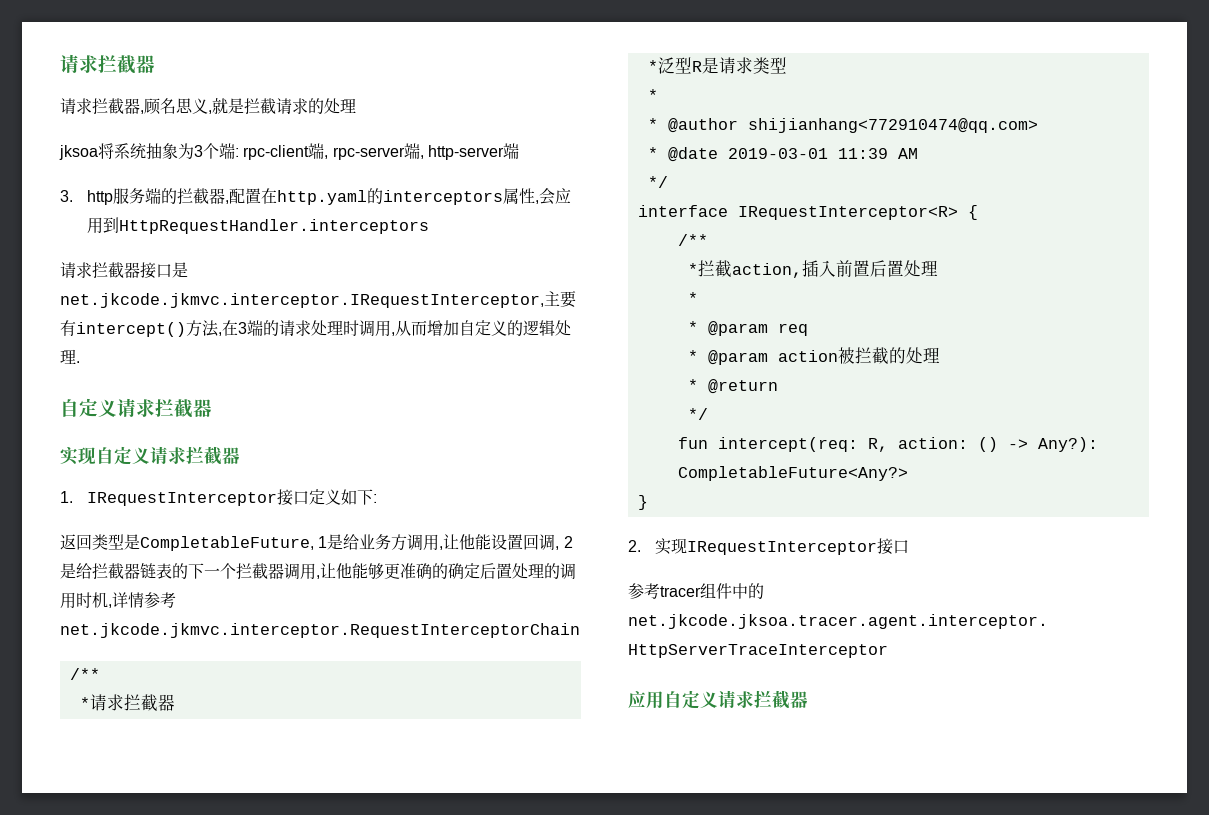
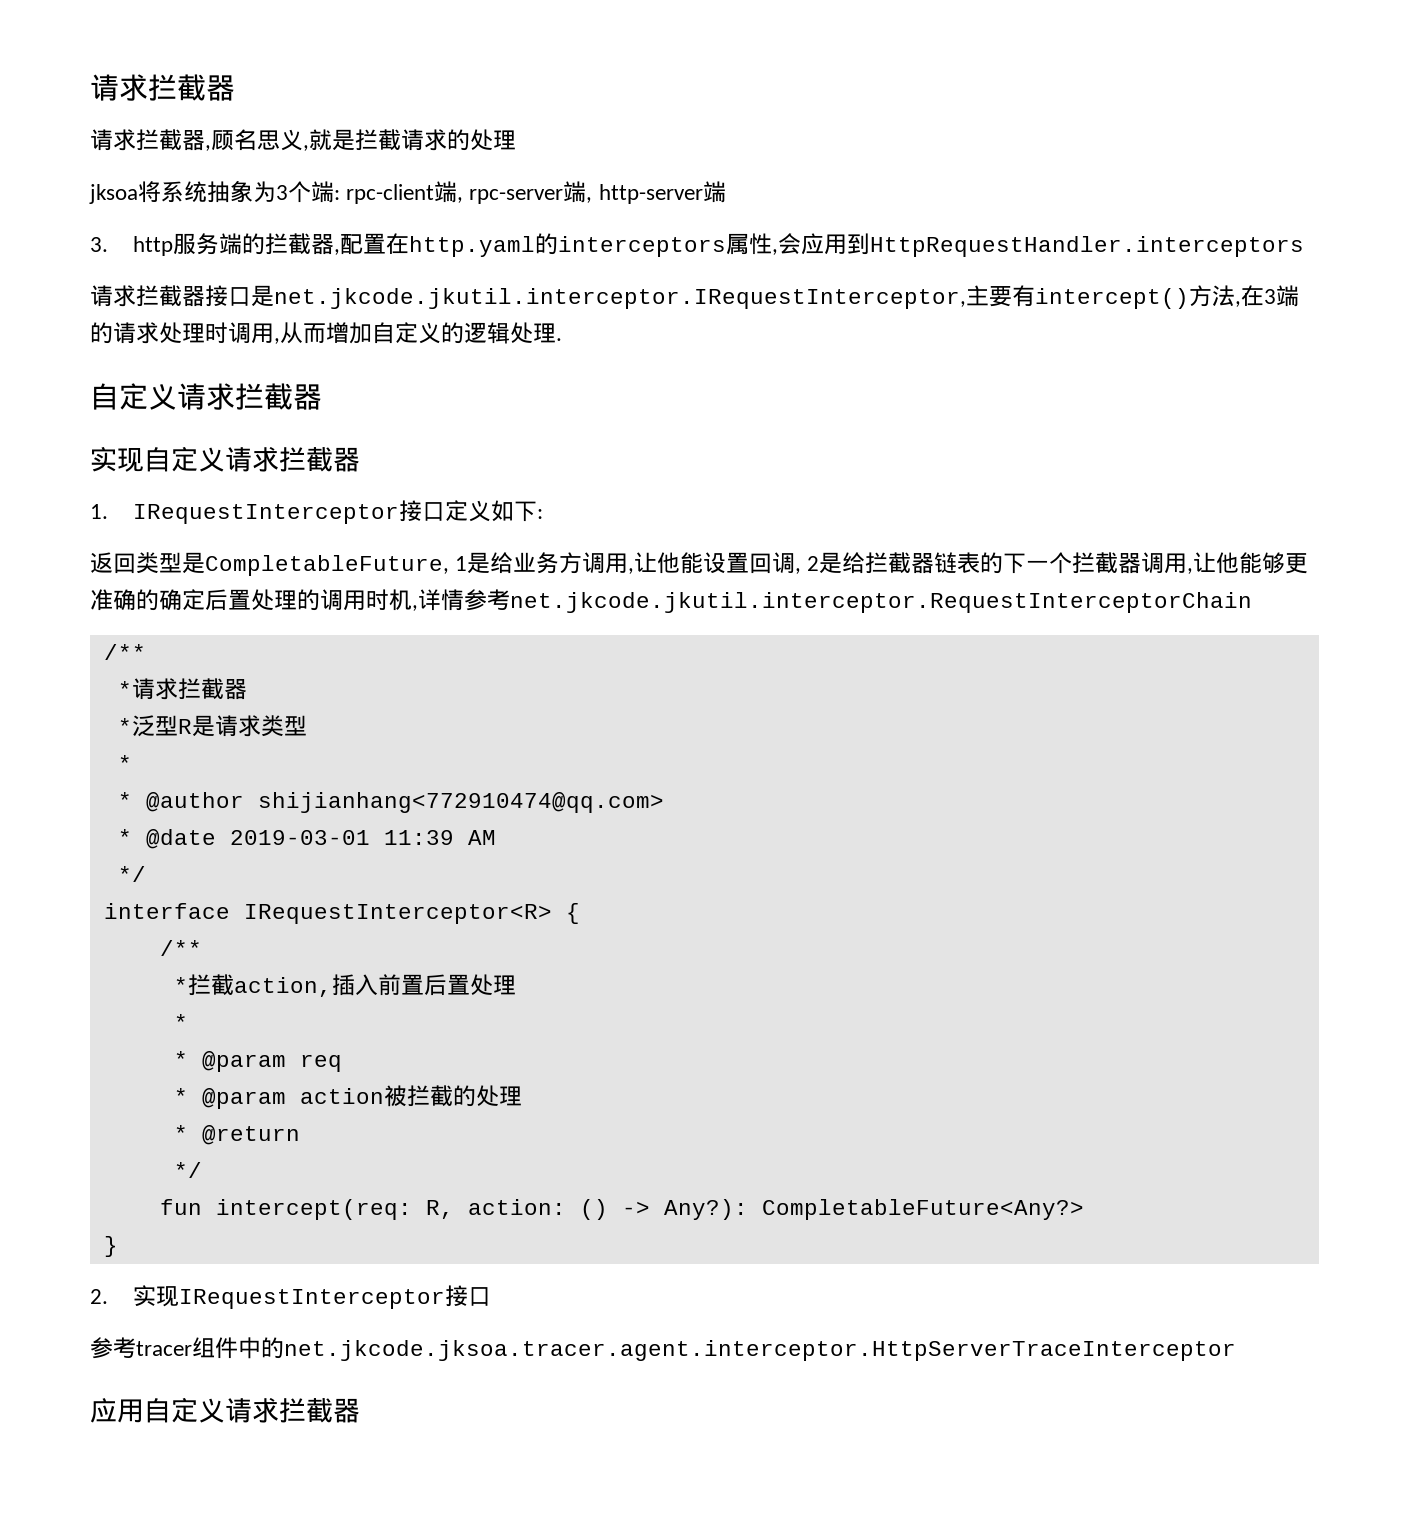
- 请求拦截器接口是net.jkcode.jkmvc.interceptor.IRequestInterceptor,主要有intercept()方法,在3端的请求处理时调用,从而增加自定义的逻辑处理.
+ 请求拦截器接口是net.jkcode.jkutil.interceptor.IRequestInterceptor,主要有intercept()方法,在3端的请求处理时调用,从而增加自定义的逻辑处理.
- 返回类型是CompletableFuture, 1是给业务方调用,让他能设置回调, 2是给拦截器链表的下一个拦截器调用,让他能够更准确的确定后置处理的调用时机,详情参考net.jkcode.jkmvc.interceptor.RequestInterceptorChain
+ 返回类型是CompletableFuture, 1是给业务方调用,让他能设置回调, 2是给拦截器链表的下一个拦截器调用,让他能够更准确的确定后置处理的调用时机,详情参考net.jkcode.jkutil.interceptor.RequestInterceptorChain

